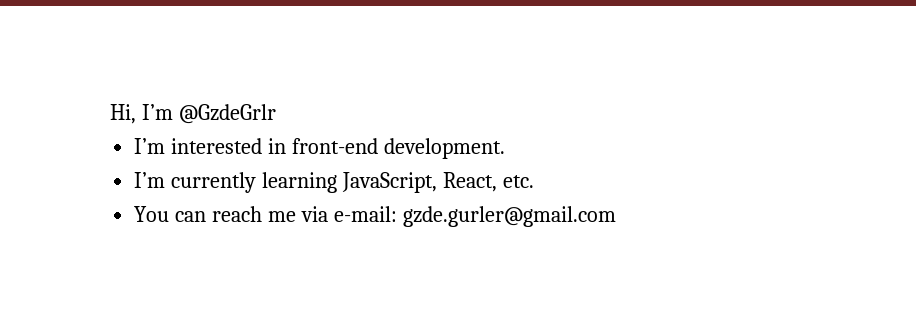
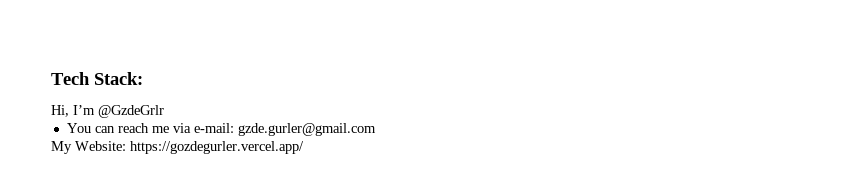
+ Tech Stack:
- I’m interested in front-end development.
- I’m currently learning JavaScript, React, etc.
+ My Website: https://gozdegurler.vercel.app/

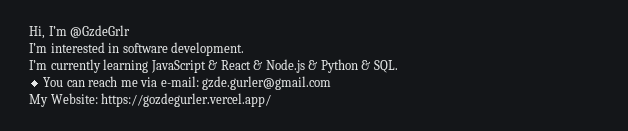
- Tech Stack:
+ I’m interested in software development.
+ I’m currently learning JavaScript & React & Node.js & Python & SQL.

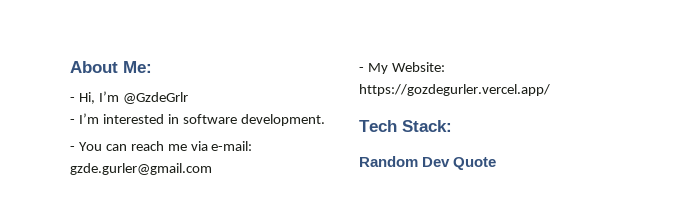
- Hi, I’m @GzdeGrlr
+ About Me:
+ - Hi, I’m @GzdeGrlr
- I’m interested in software development.
+ - I’m interested in software development.
- I’m currently learning JavaScript & React & Node.js & Python & SQL.
- You can reach me via e-mail: gzde.gurler@gmail.com
+ - You can reach me via e-mail: gzde.gurler@gmail.com
- My Website: https://gozdegurler.vercel.app/
+ - My Website: https://gozdegurler.vercel.app/
+ Tech Stack:
+ Random Dev Quote

